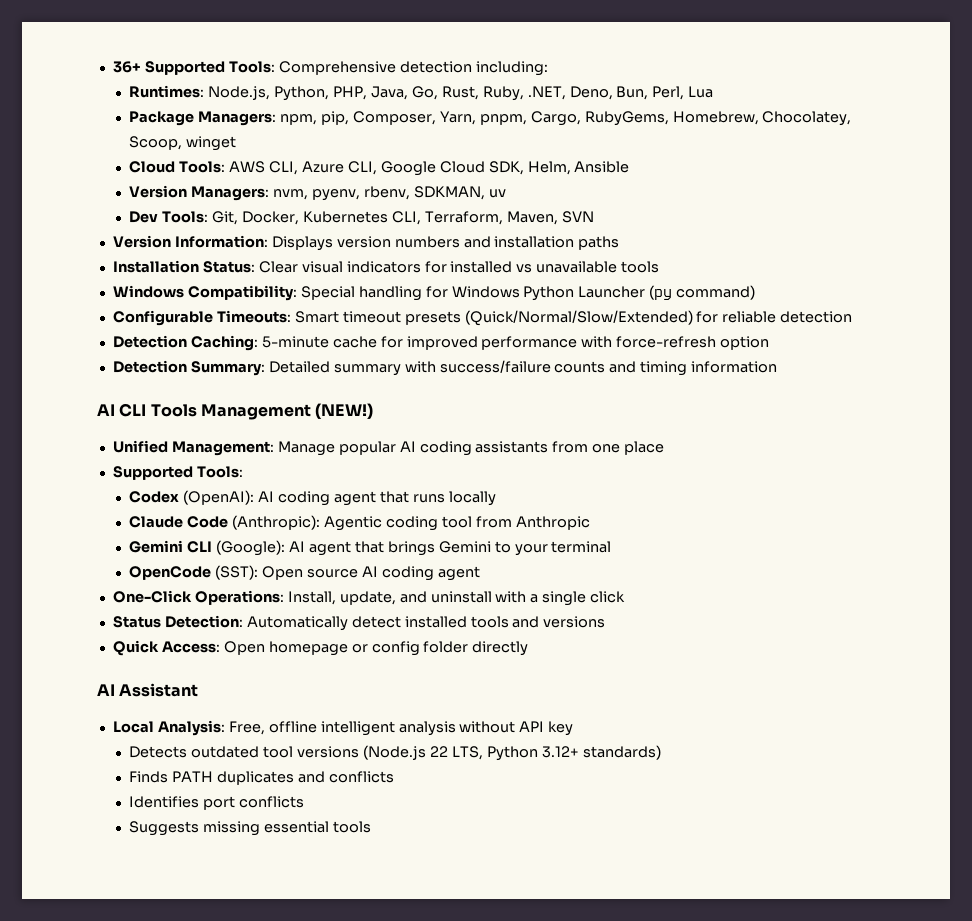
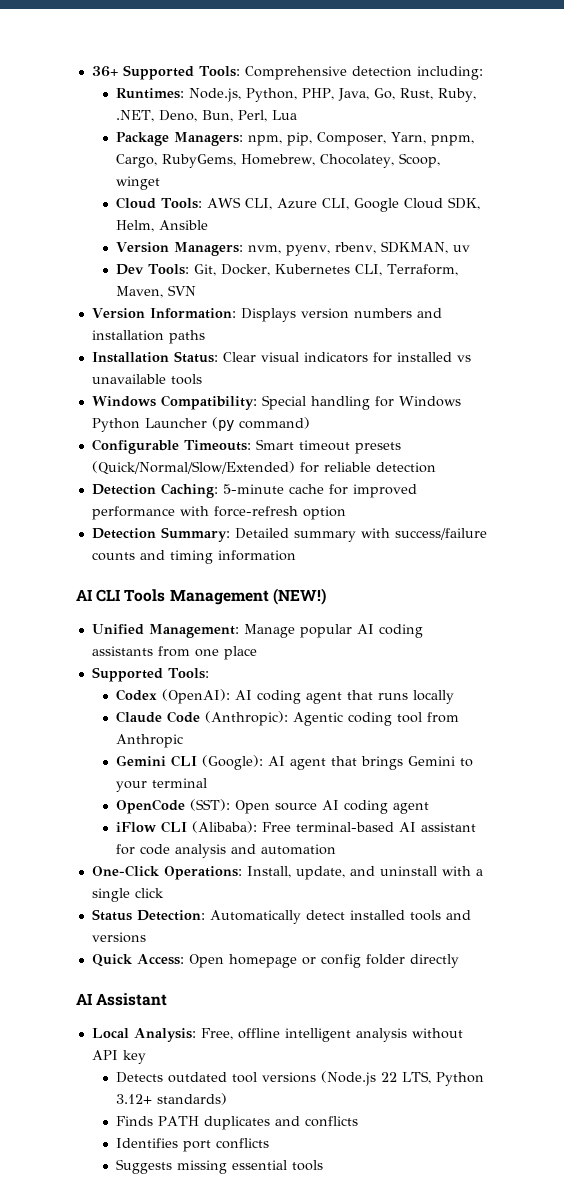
+ iFlow CLI (Alibaba): Free terminal-based AI assistant for code analysis and automation

